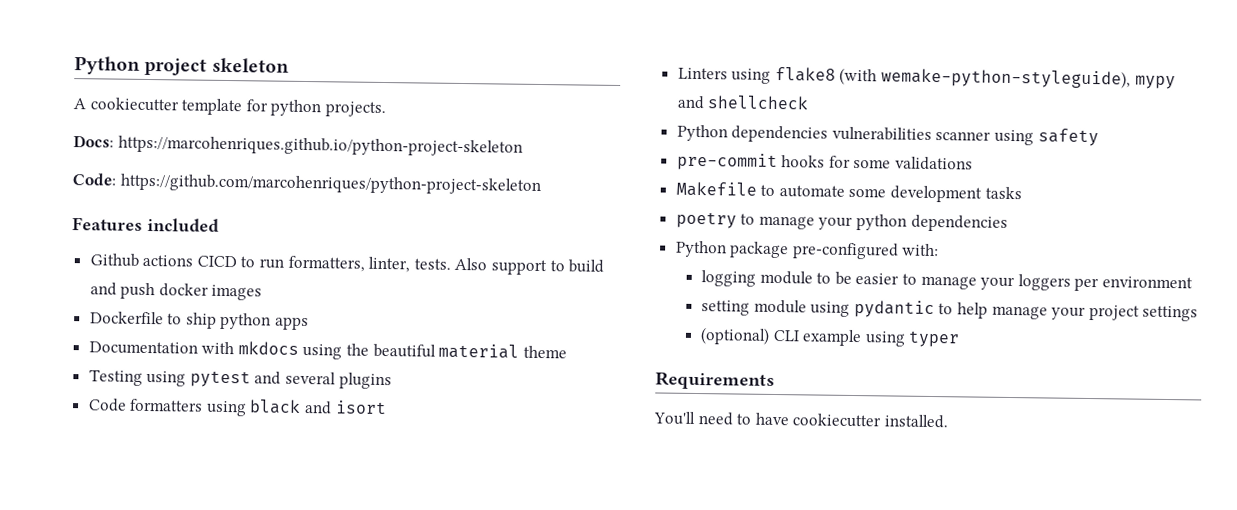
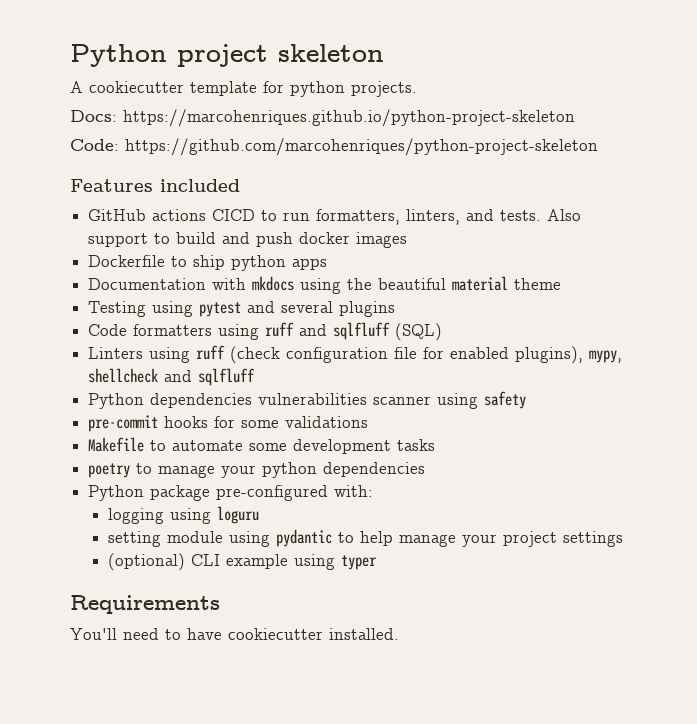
- Github actions CICD to run formatters, linter, tests.
+ GitHub actions CICD to run formatters, linters, and tests.
- Code formatters using black and isort
- Linters using flake8 (with wemake-python-styleguide), mypy and shellcheck
+ Code formatters using ruff and sqlfluff (SQL)
+ Linters using ruff (check configuration file for enabled plugins), mypy, shellcheck and sqlfluff
- logging module to be easier to manage your loggers per environment
+ logging using loguru

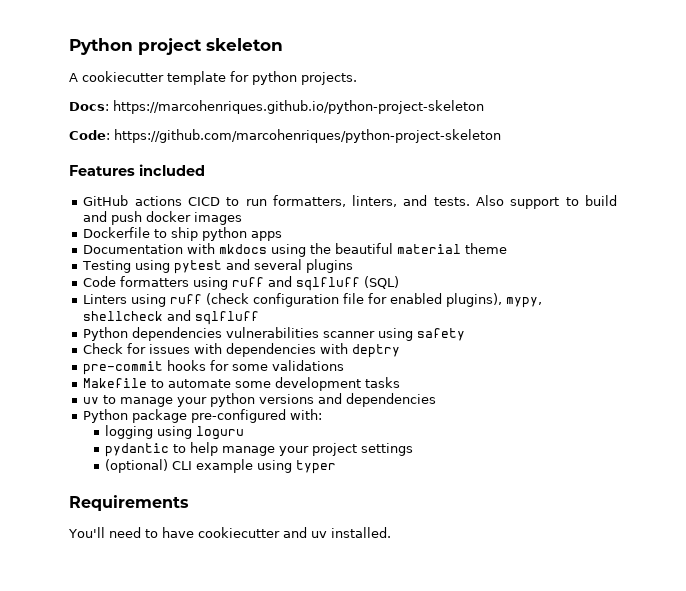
+ Check for issues with dependencies with deptry
- poetry to manage your python dependencies
+ uv to manage your python versions and dependencies
- setting module using pydantic to help manage your project settings
+ pydantic to help manage your project settings
- You'll need to have cookiecutter installed.
+ You'll need to have cookiecutter and uv installed.

